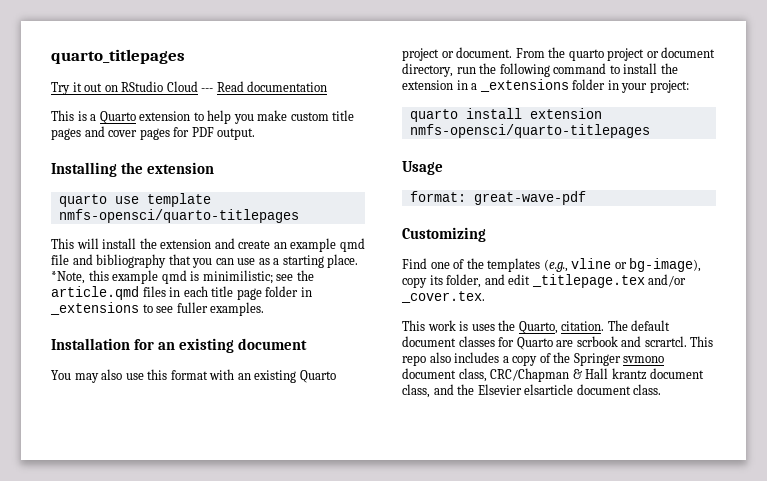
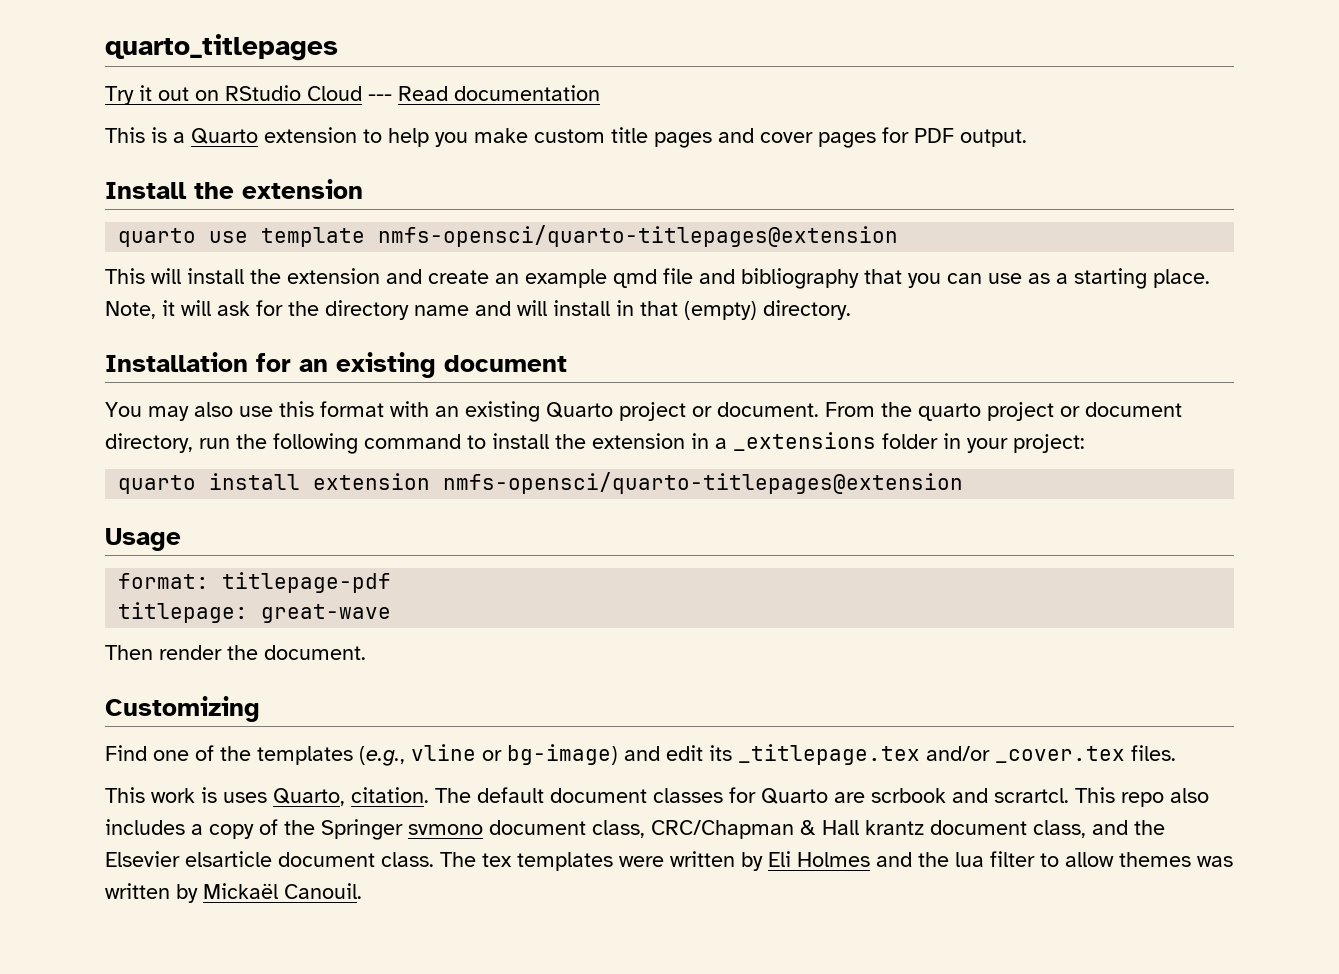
- Installing the extension
+ Install the extension
- quarto use template nmfs-opensci/quarto-titlepages
+ quarto use template nmfs-opensci/quarto-titlepages@extension
- *Note, this example qmd is minimilistic; see the article.qmd files in each title page folder in _extensions to see fuller examples.
+ Note, it will ask for the directory name and will install in that (empty) directory.
- quarto install extension nmfs-opensci/quarto-titlepages
+ quarto install extension nmfs-opensci/quarto-titlepages@extension
- format: great-wave-pdf
+ format: titlepage-pdf
+ titlepage: great-wave
+ Then render the document.
- Find one of the templates (e.g., vline or bg-image), copy its folder, and edit _titlepage.tex and/or _cover.tex.
+ Find one of the templates (e.g., vline or bg-image) and edit its _titlepage.tex and/or _cover.tex files.
- This work is uses the Quarto, citation.
+ This work is uses Quarto, citation.
+ The tex templates were written by Eli Holmes and the lua filter to allow themes was written by Mickaël Canouil.

